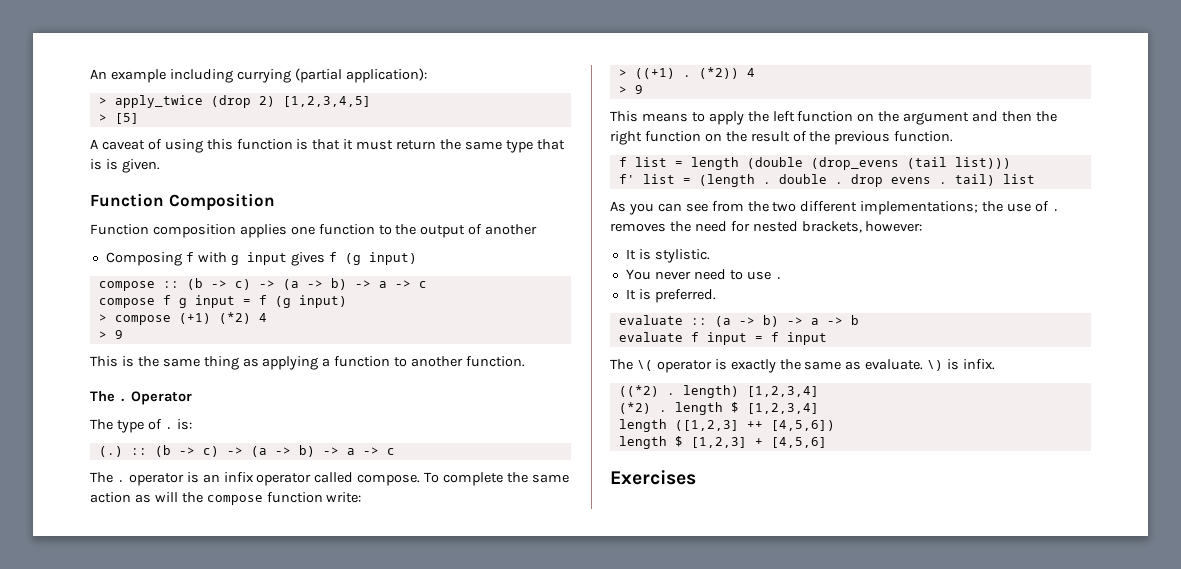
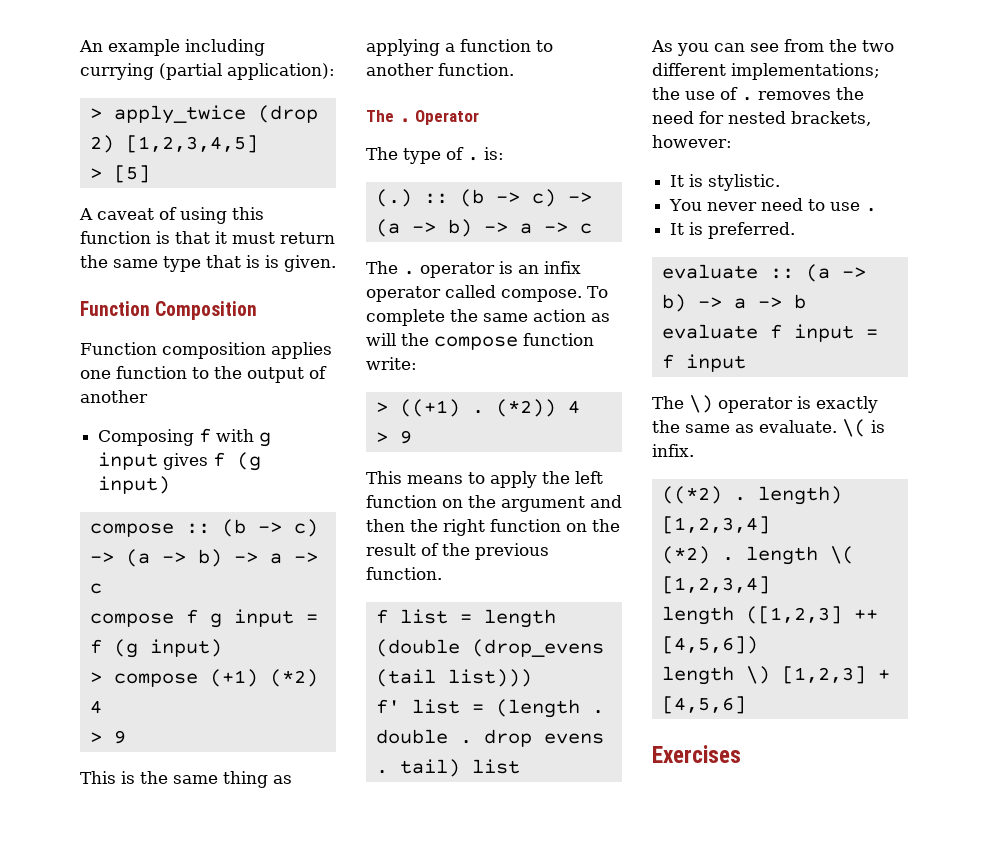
- The \( operator is exactly the same as evaluate.
+ The \) operator is exactly the same as evaluate.
- \) is infix.
+ \( is infix.
- (*2) . length $ [1,2,3,4]
+ (*2) . length \( [1,2,3,4]
- length $ [1,2,3] + [4,5,6]
+ length \) [1,2,3] + [4,5,6]

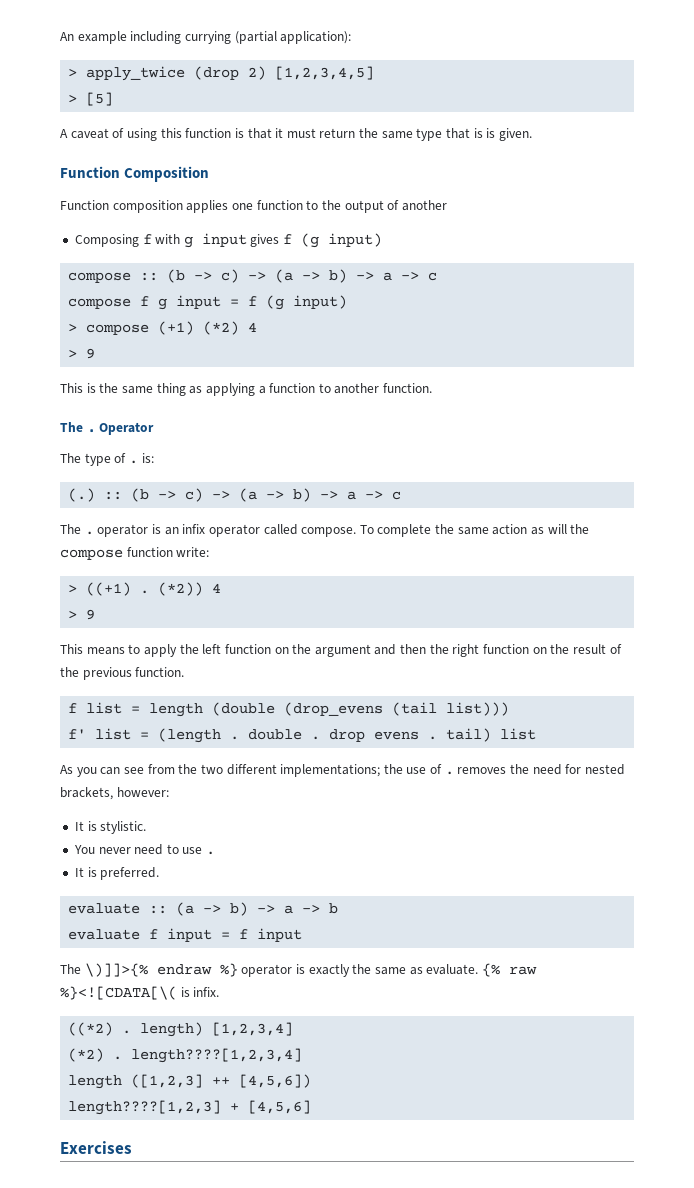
- The \) operator is exactly the same as evaluate.
+ The \)]]>{% endraw %} operator is exactly the same as evaluate.
- \( is infix.
+ {% raw %}<![CDATA[\( is infix.
- (*2) . length \( [1,2,3,4]
+ (*2) . length????[1,2,3,4]
- length \) [1,2,3] + [4,5,6]
+ length????[1,2,3] + [4,5,6]

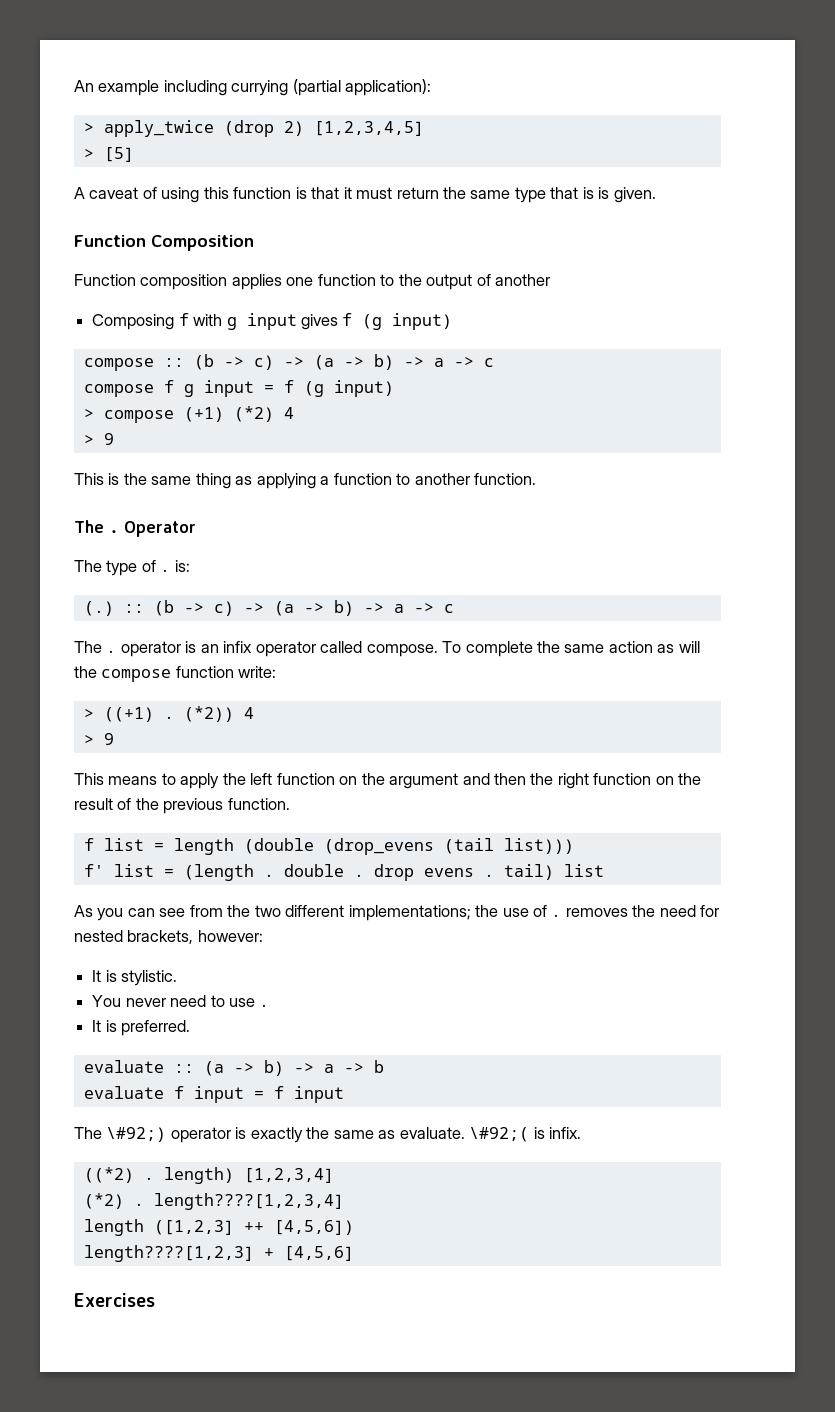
- The \)]]>{% endraw %} operator is exactly the same as evaluate.
+ The \#92;) operator is exactly the same as evaluate.
- {% raw %}<![CDATA[\( is infix.
+ \#92;( is infix.

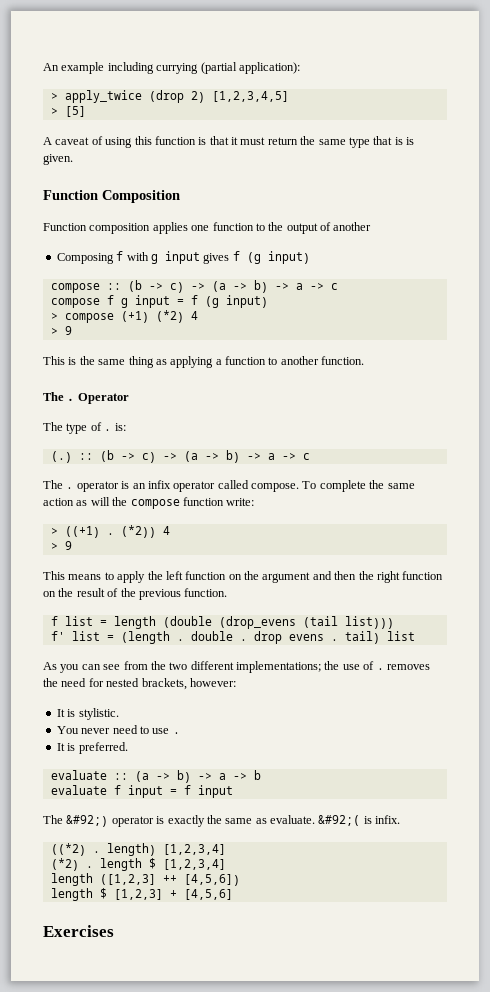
- The \#92;) operator is exactly the same as evaluate.
+ The &#92;) operator is exactly the same as evaluate.
- \#92;( is infix.
+ &#92;( is infix.
- (*2) . length????[1,2,3,4]
+ (*2) . length $ [1,2,3,4]
- length????[1,2,3] + [4,5,6]
+ length $ [1,2,3] + [4,5,6]

